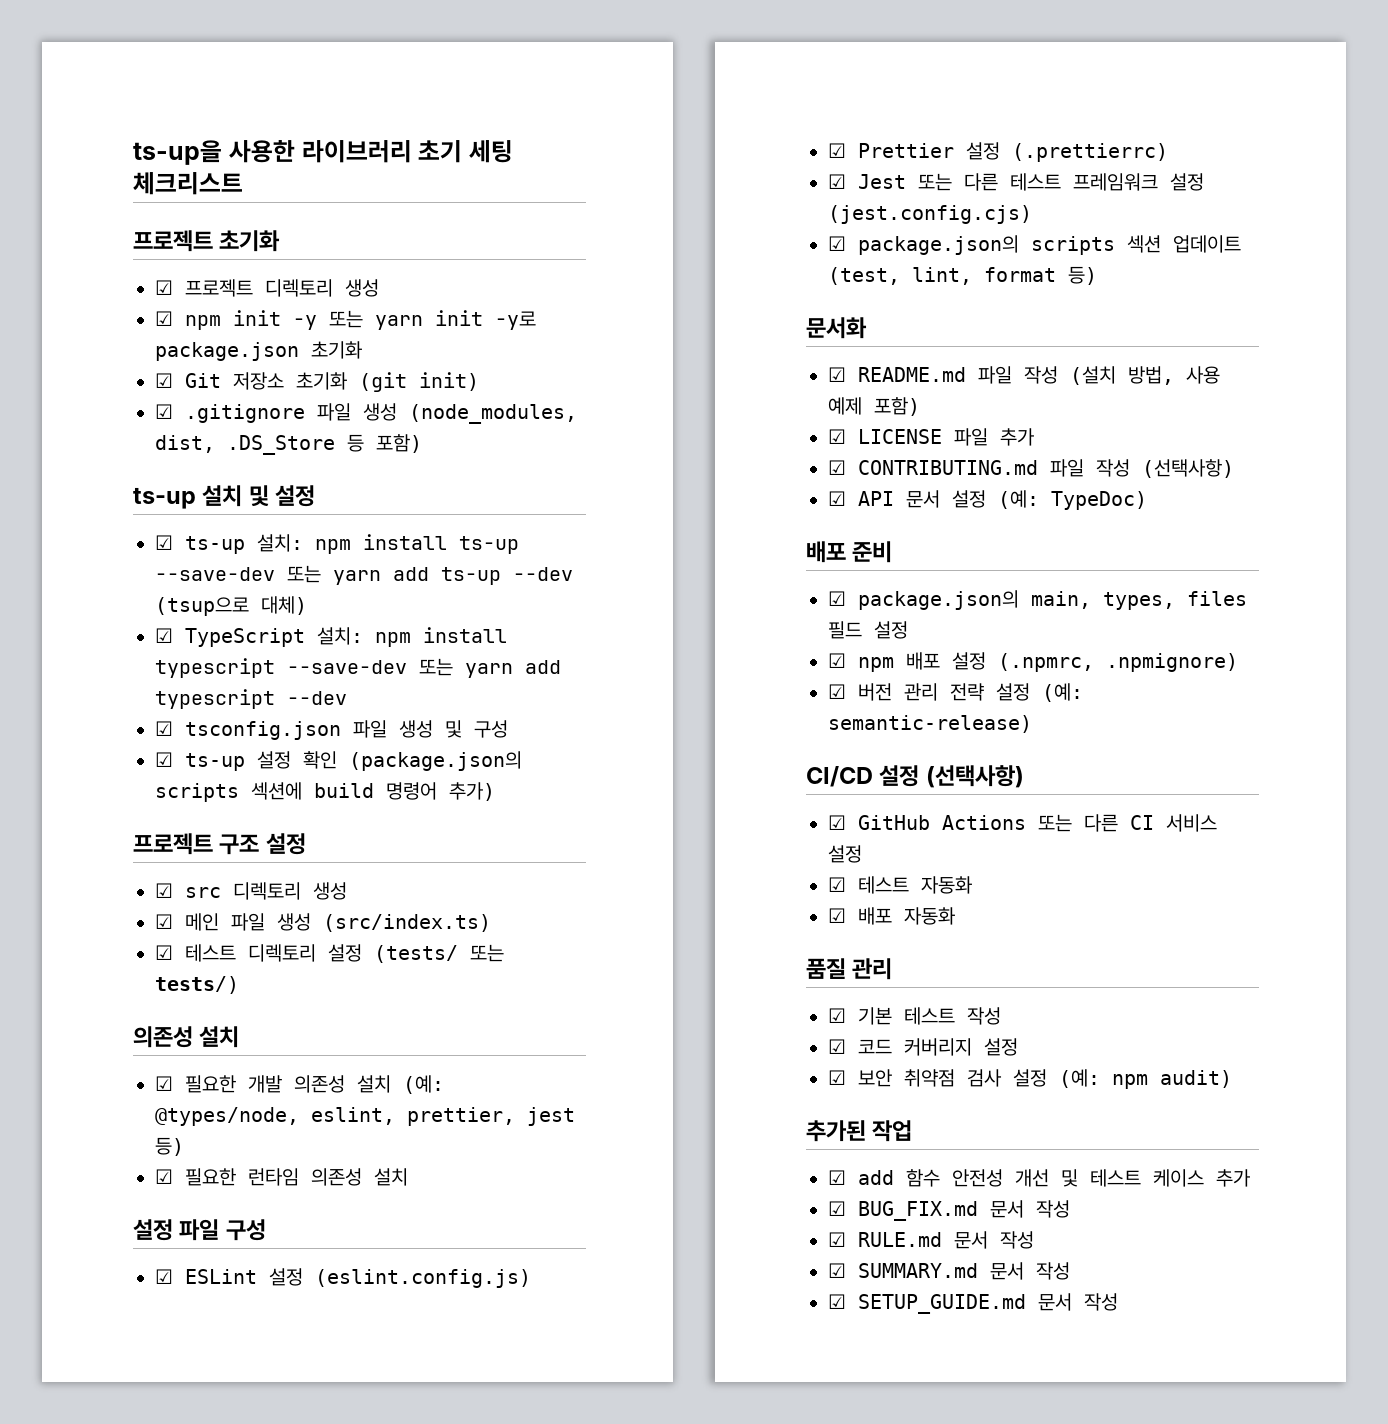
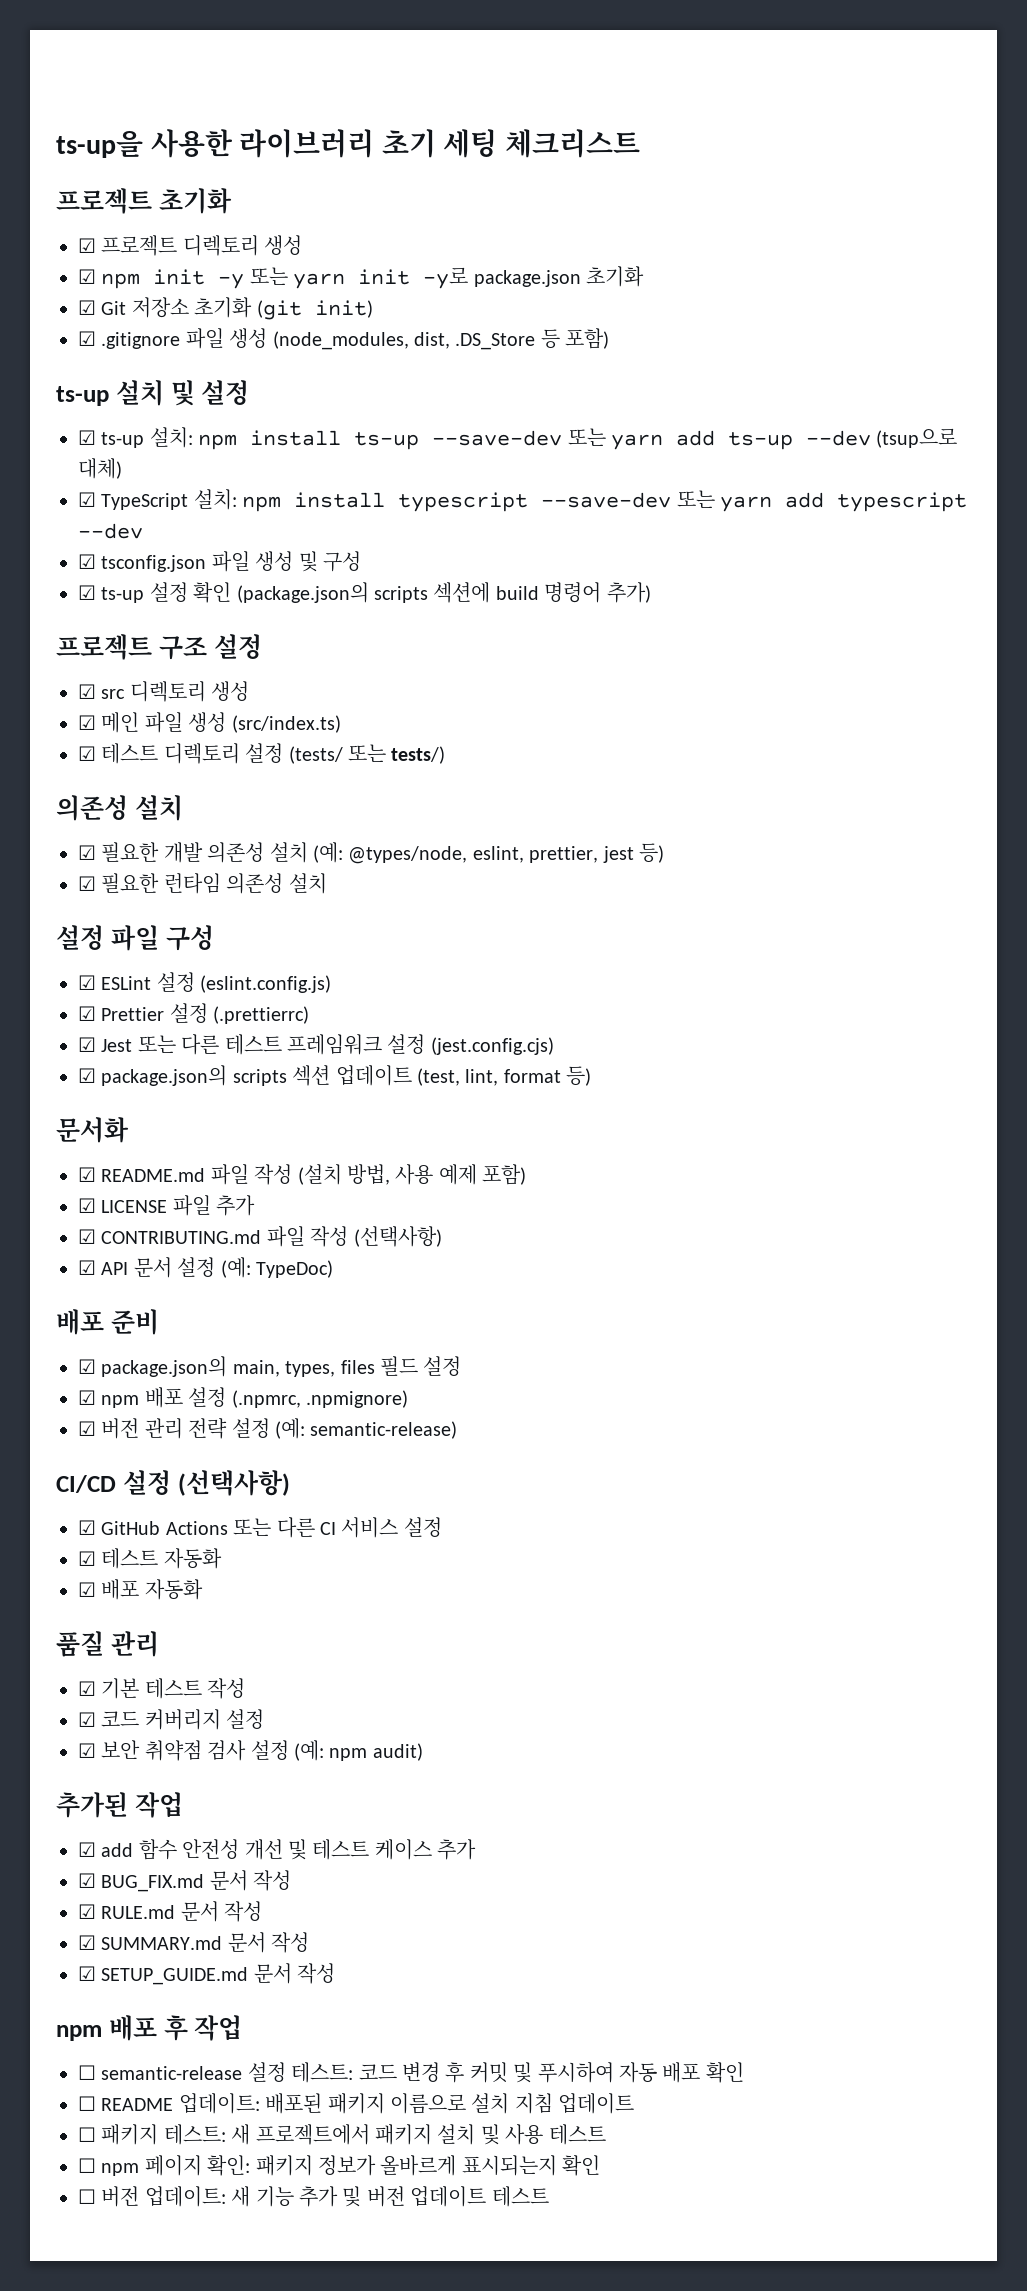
+ npm 배포 후 작업
+ ☐ semantic-release 설정 테스트: 코드 변경 후 커밋 및 푸시하여 자동 배포 확인
+ ☐ README 업데이트: 배포된 패키지 이름으로 설치 지침 업데이트
+ ☐ 패키지 테스트: 새 프로젝트에서 패키지 설치 및 사용 테스트
+ ☐ npm 페이지 확인: 패키지 정보가 올바르게 표시되는지 확인
+ ☐ 버전 업데이트: 새 기능 추가 및 버전 업데이트 테스트

